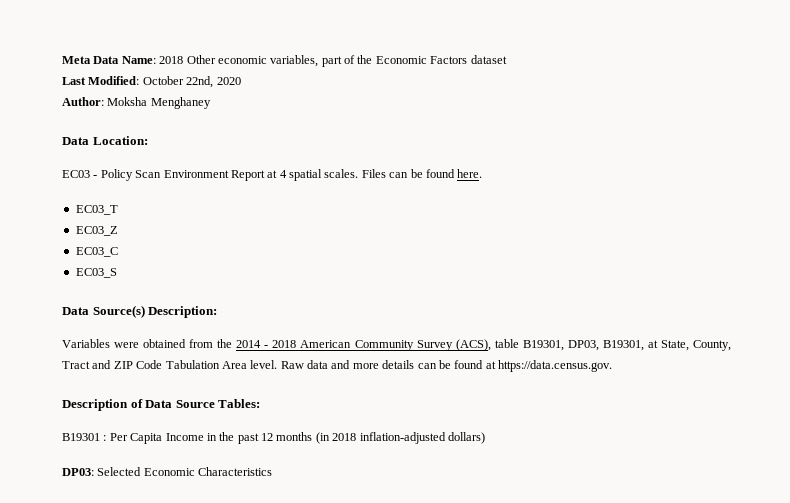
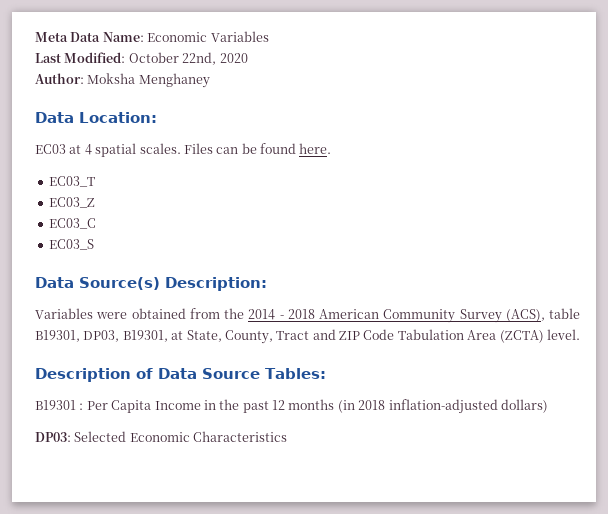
- Meta Data Name: 2018 Other economic variables, part of the Economic Factors dataset
+ Meta Data Name: Economic Variables
- EC03 - Policy Scan Environment Report at 4 spatial scales.
+ EC03 at 4 spatial scales.
- Variables were obtained from the 2014 - 2018 American Community Survey (ACS), table B19301, DP03, B19301, at State, County, Tract and ZIP Code Tabulation Area level. Raw data and more details can be found at https://data.census.gov.
+ Variables were obtained from the 2014 - 2018 American Community Survey (ACS), table B19301, DP03, B19301, at State, County, Tract and ZIP Code Tabulation Area (ZCTA) level.

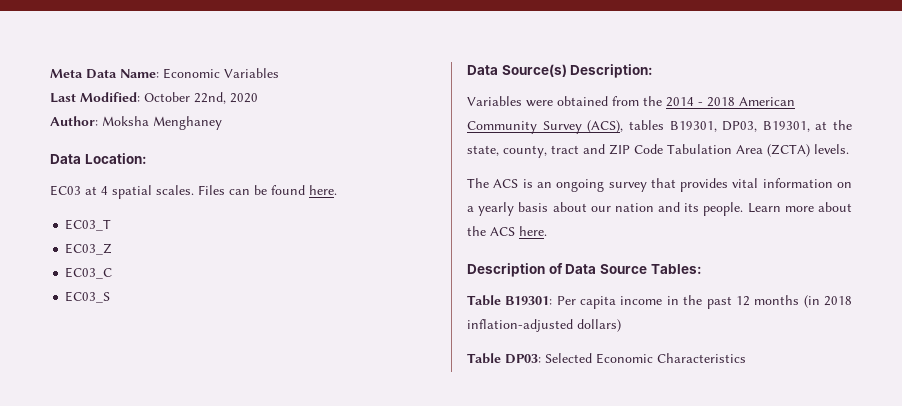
- Variables were obtained from the 2014 - 2018 American Community Survey (ACS), table B19301, DP03, B19301, at State, County, Tract and ZIP Code Tabulation Area (ZCTA) level.
+ Variables were obtained from the 2014 - 2018 American Community Survey (ACS), tables B19301, DP03, B19301, at the state, county, tract and ZIP Code Tabulation Area (ZCTA) levels.
+ The ACS is an ongoing survey that provides vital information on a yearly basis about our nation and its people. Learn more about the ACS here.
- B19301 : Per Capita Income in the past 12 months (in 2018 inflation-adjusted dollars)
+ Table B19301: Per capita income in the past 12 months (in 2018 inflation-adjusted dollars)
- DP03: Selected Economic Characteristics
+ Table DP03: Selected Economic Characteristics

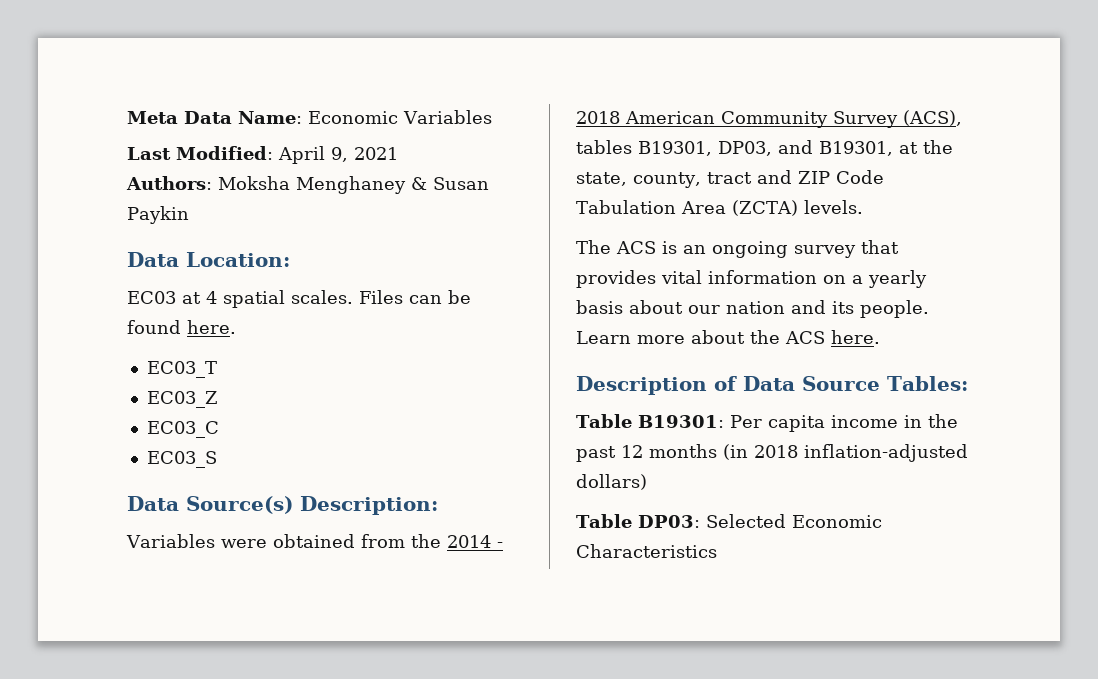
- Last Modified: October 22nd, 2020
- Author: Moksha Menghaney
+ Last Modified: April 9, 2021
+ Authors: Moksha Menghaney & Susan Paykin
- Variables were obtained from the 2014 - 2018 American Community Survey (ACS), tables B19301, DP03, B19301, at the state, county, tract and ZIP Code Tabulation Area (ZCTA) levels.
+ Variables were obtained from the 2014 - 2018 American Community Survey (ACS), tables B19301, DP03, and B19301, at the state, county, tract and ZIP Code Tabulation Area (ZCTA) levels.

